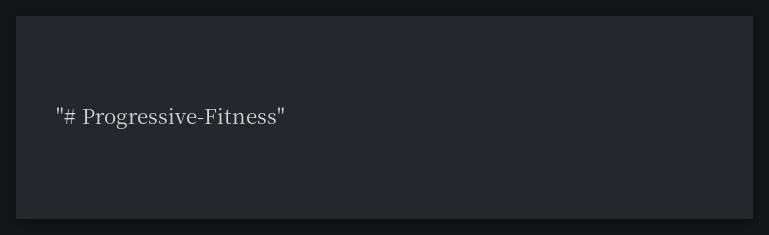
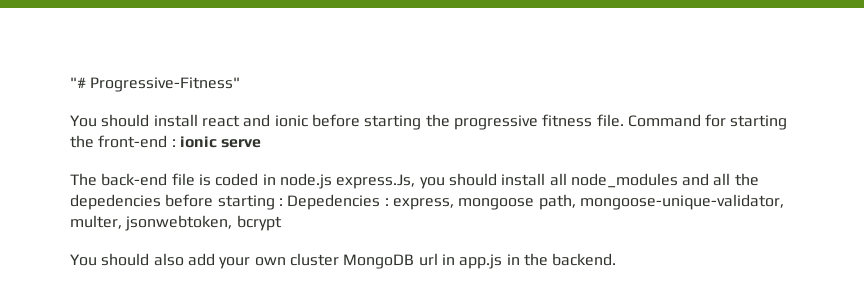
+ You should install react and ionic before starting the progressive fitness file. Command for starting the front-end : ionic serve
+ The back-end file is coded in node.js express.Js, you should install all node_modules and all the depedencies before starting : Depedencies : express, mongoose path, mongoose-unique-validator, multer, jsonwebtoken, bcrypt
+ You should also add your own cluster MongoDB url in app.js in the backend.

